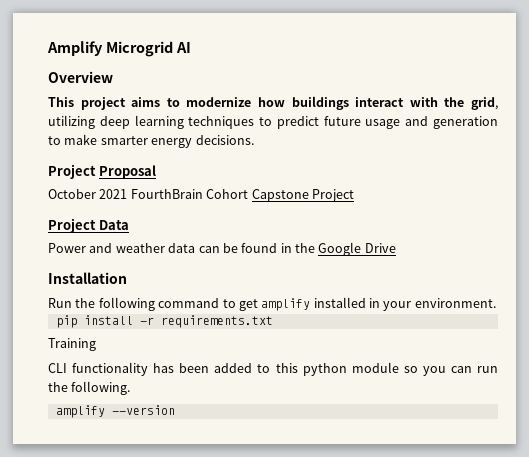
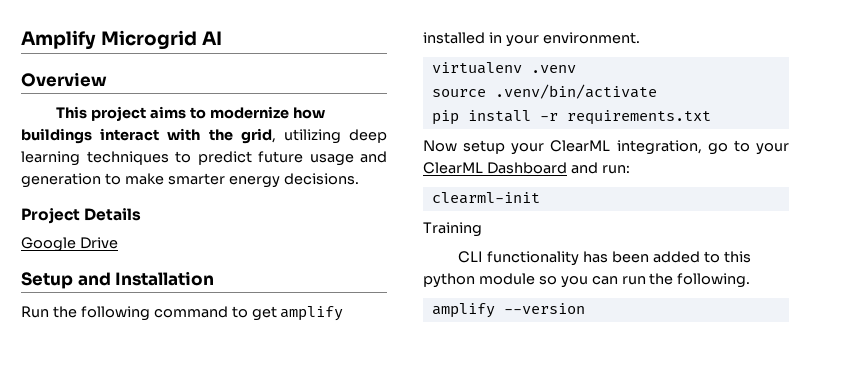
- Project Proposal
- October 2021 FourthBrain Cohort Capstone Project
- Project Data
- Power and weather data can be found in the Google Drive
+ Project Details
+ Google Drive
- Installation
+ Setup and Installation
+ virtualenv .venv
+ source .venv/bin/activate
+ Now setup your ClearML integration, go to your ClearML Dashboard and run:
+ clearml-init

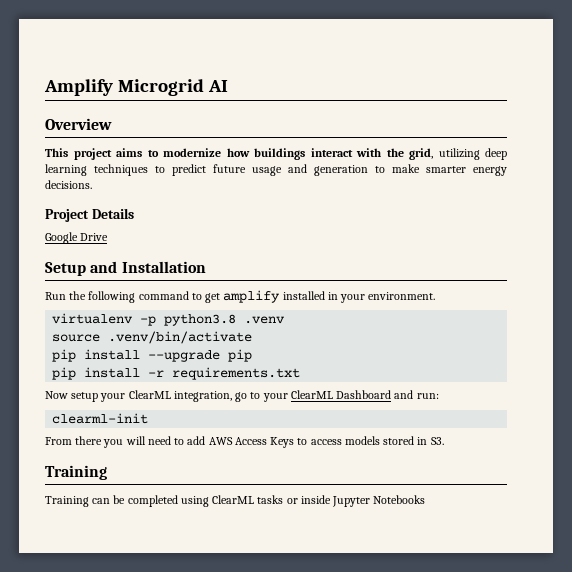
- virtualenv .venv
+ virtualenv -p python3.8 .venv
+ pip install --upgrade pip
+ From there you will need to add AWS Access Keys to access models stored in S3.
  Training
- CLI functionality has been added to this python module so you can run the following.
- amplify --version
+ Training can be completed using ClearML tasks or inside Jupyter Notebooks

